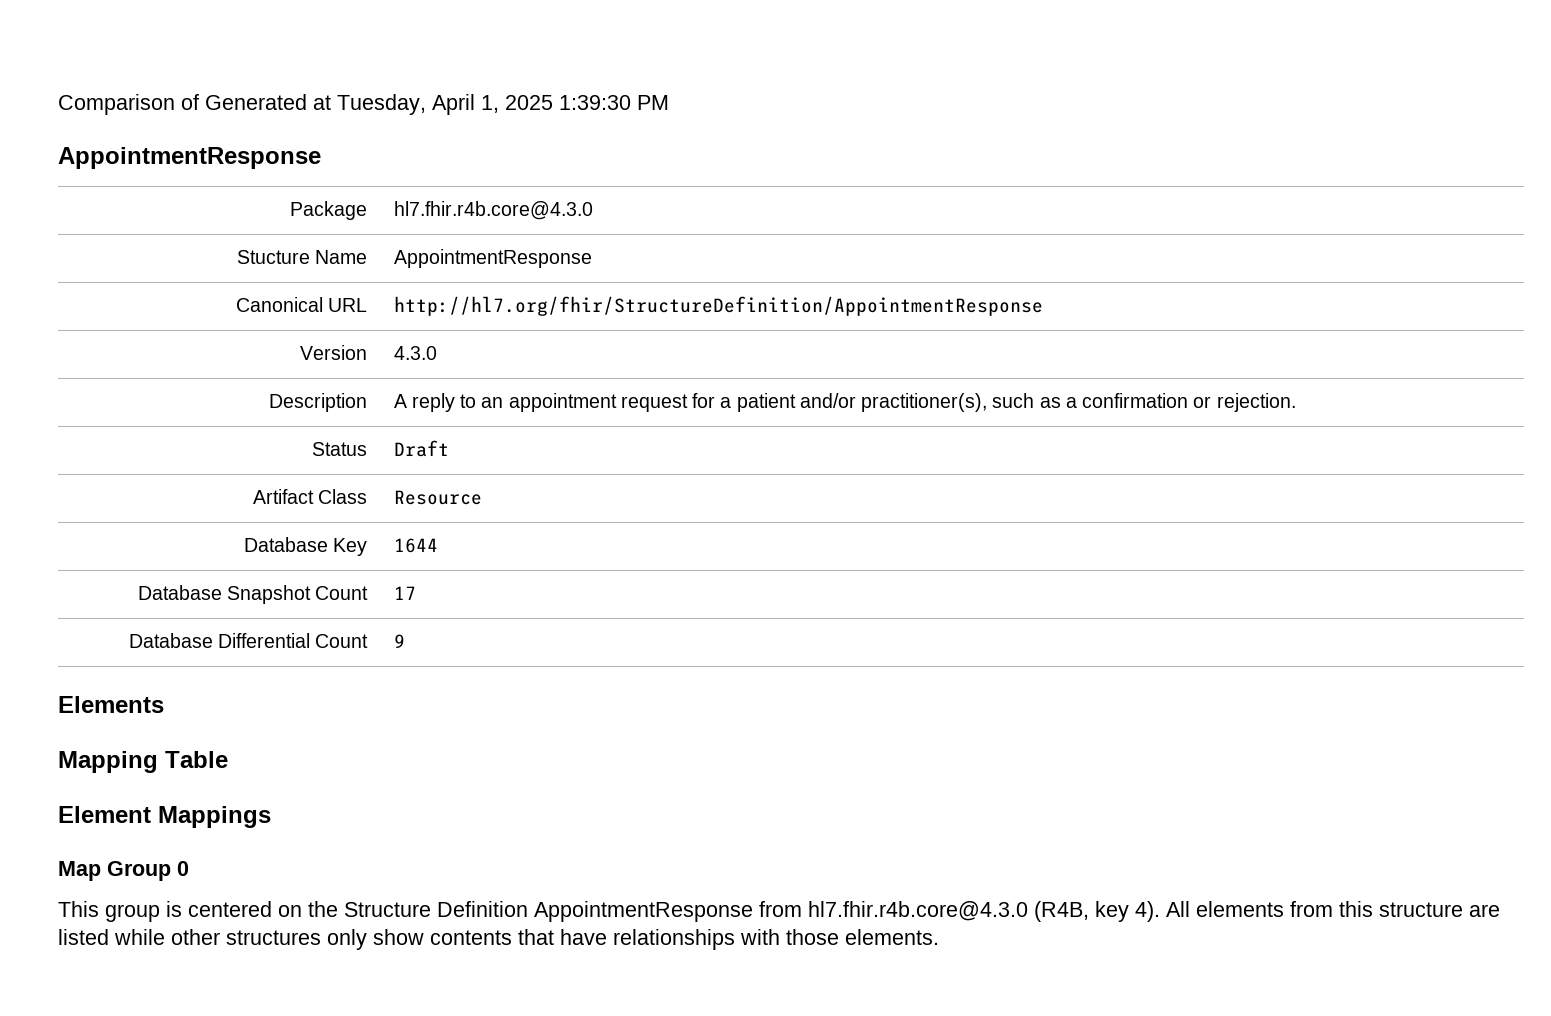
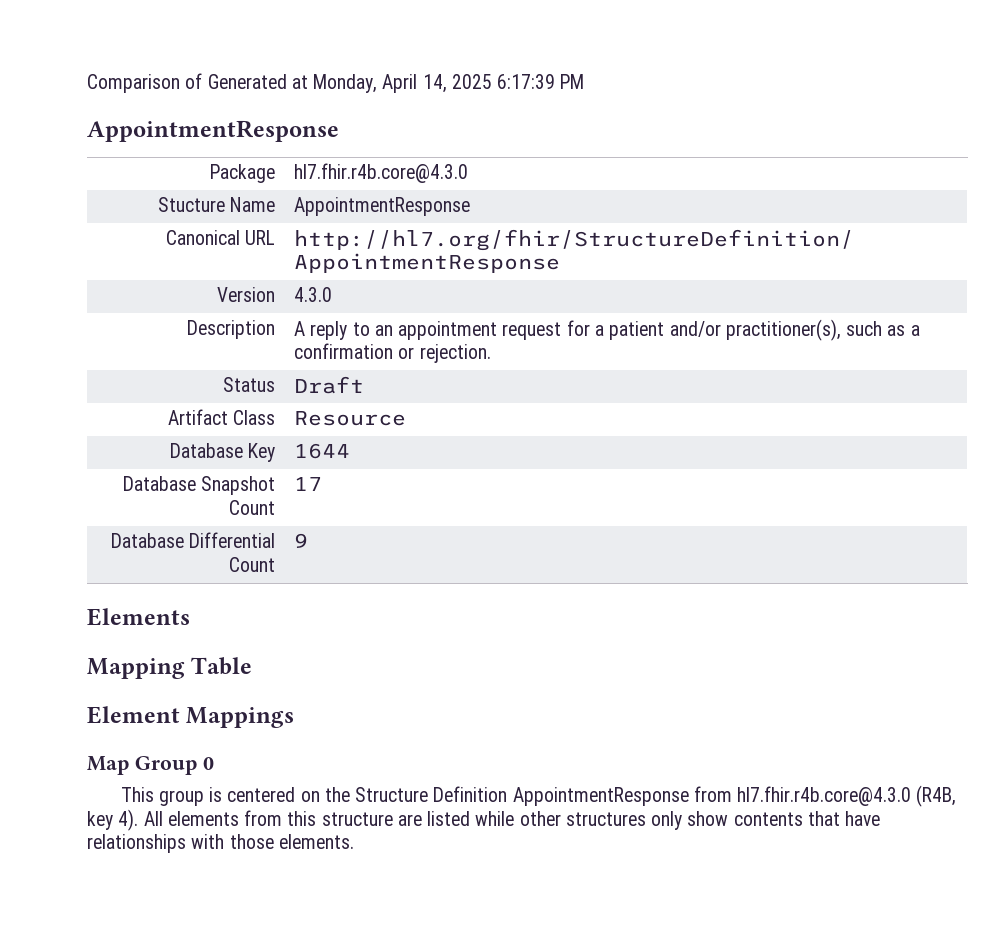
- Comparison of Generated at Tuesday, April 1, 2025 1:39:30 PM
+ Comparison of Generated at Monday, April 14, 2025 6:17:39 PM

